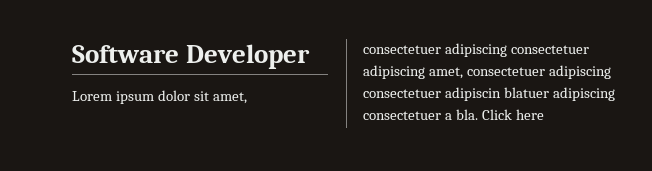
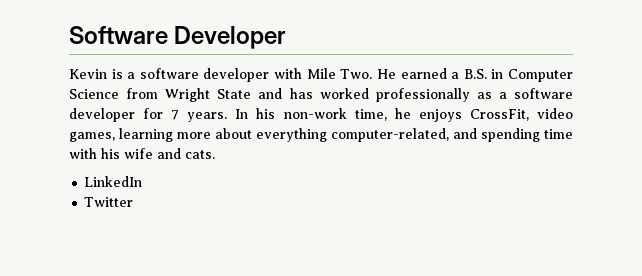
- Lorem ipsum dolor sit amet, consectetuer adipiscing consectetuer adipiscing amet, consectetuer adipiscing consectetuer adipiscin blatuer adipiscing consectetuer a bla. Click here
+ Kevin is a software developer with Mile Two. He earned a B.S. in Computer Science from Wright State and has worked professionally as a software developer for 7 years. In his non-work time, he enjoys CrossFit, video games, learning more about everything computer-related, and spending time with his wife and cats.
+ LinkedIn
+ Twitter

